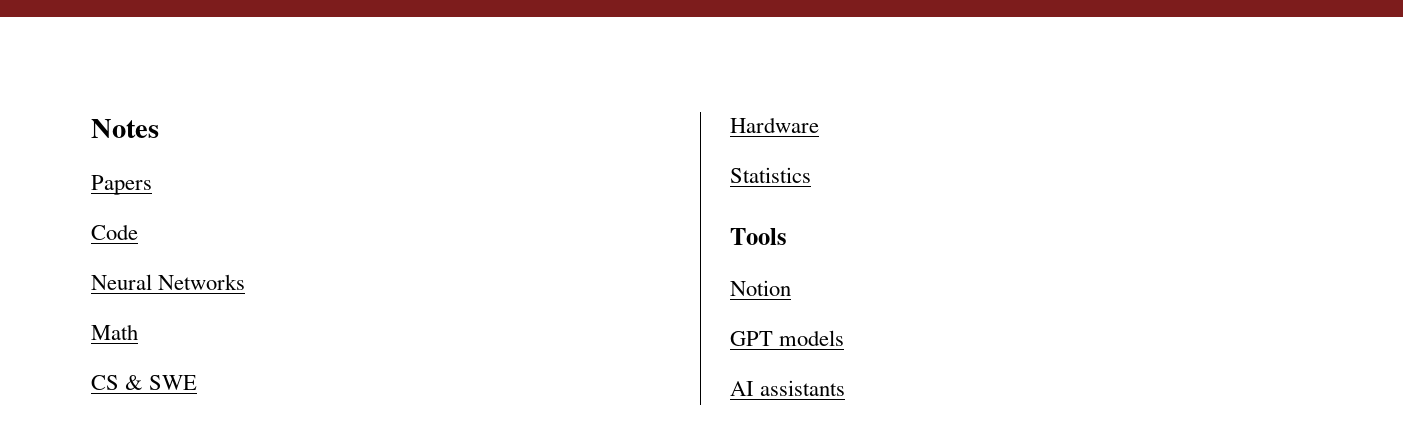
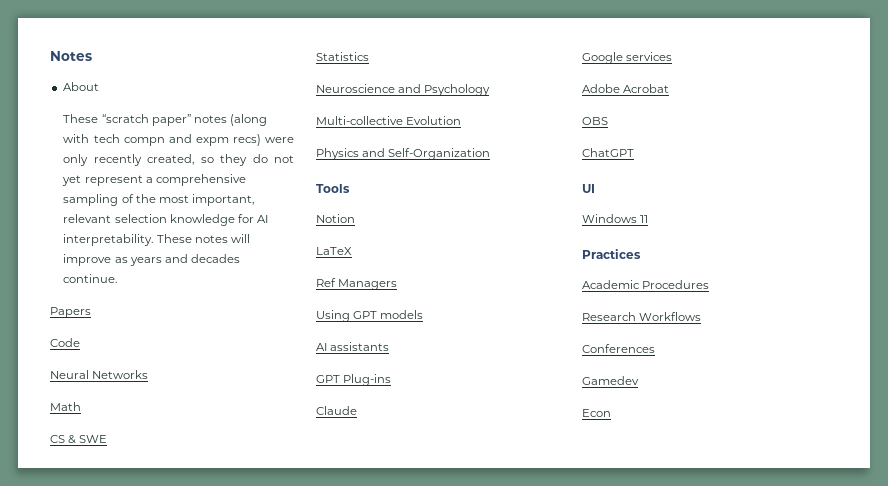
+ About
+ These “scratch paper” notes (along with tech compn and expm recs) were only recently created, so they do not yet represent a comprehensive sampling of the most important, relevant selection knowledge for AI interpretability. These notes will improve as years and decades continue.
- Hardware
  Statistics
+ Neuroscience and Psychology
+ Multi-collective Evolution
+ Physics and Self-Organization
  Tools
  Notion
- GPT models
+ LaTeX
+ Ref Managers
+ Using GPT models
  AI assistants
+ GPT Plug-ins
+ Claude
+ Google services
+ Adobe Acrobat
+ OBS
+ ChatGPT
+ UI
+ Windows 11
+ Practices
+ Academic Procedures
+ Research Workflows
+ Conferences
+ Gamedev
+ Econ

